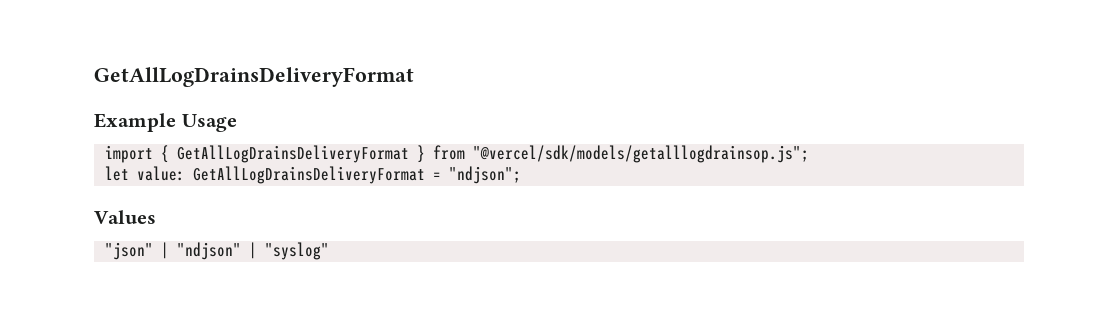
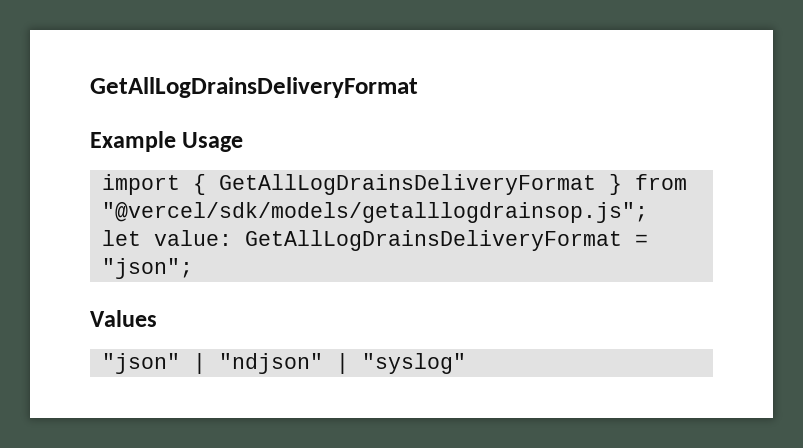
- let value: GetAllLogDrainsDeliveryFormat = "ndjson";
+ let value: GetAllLogDrainsDeliveryFormat = "json";

